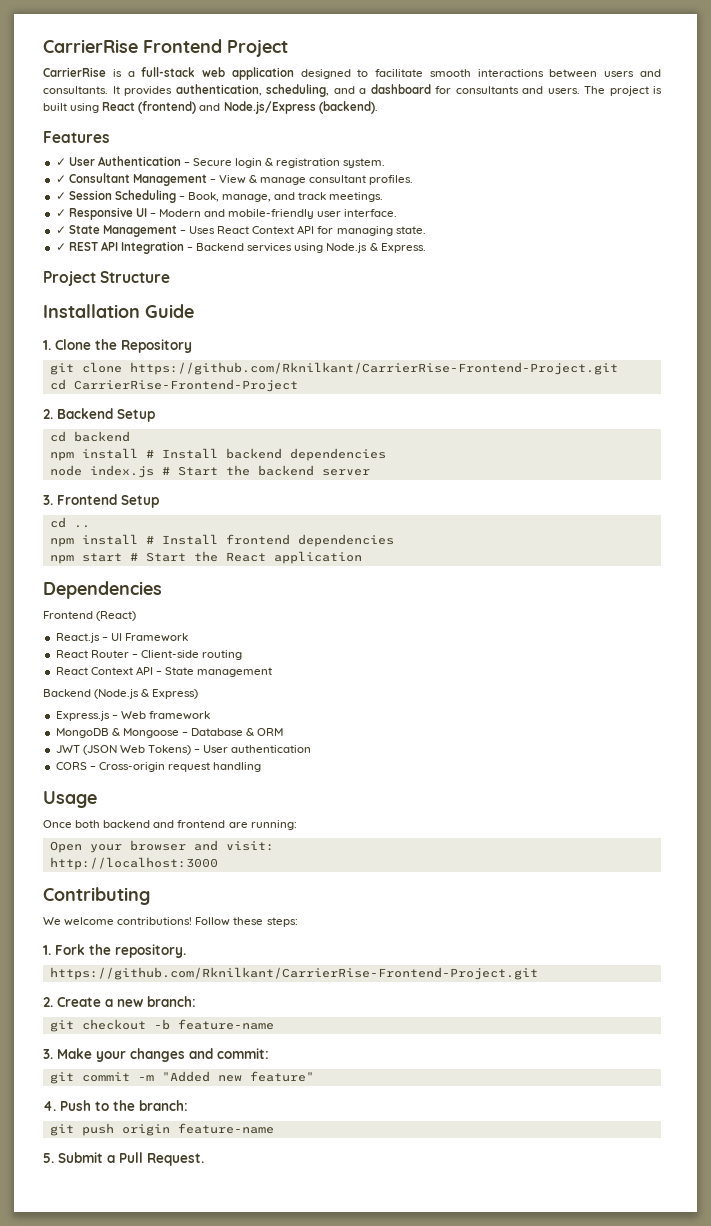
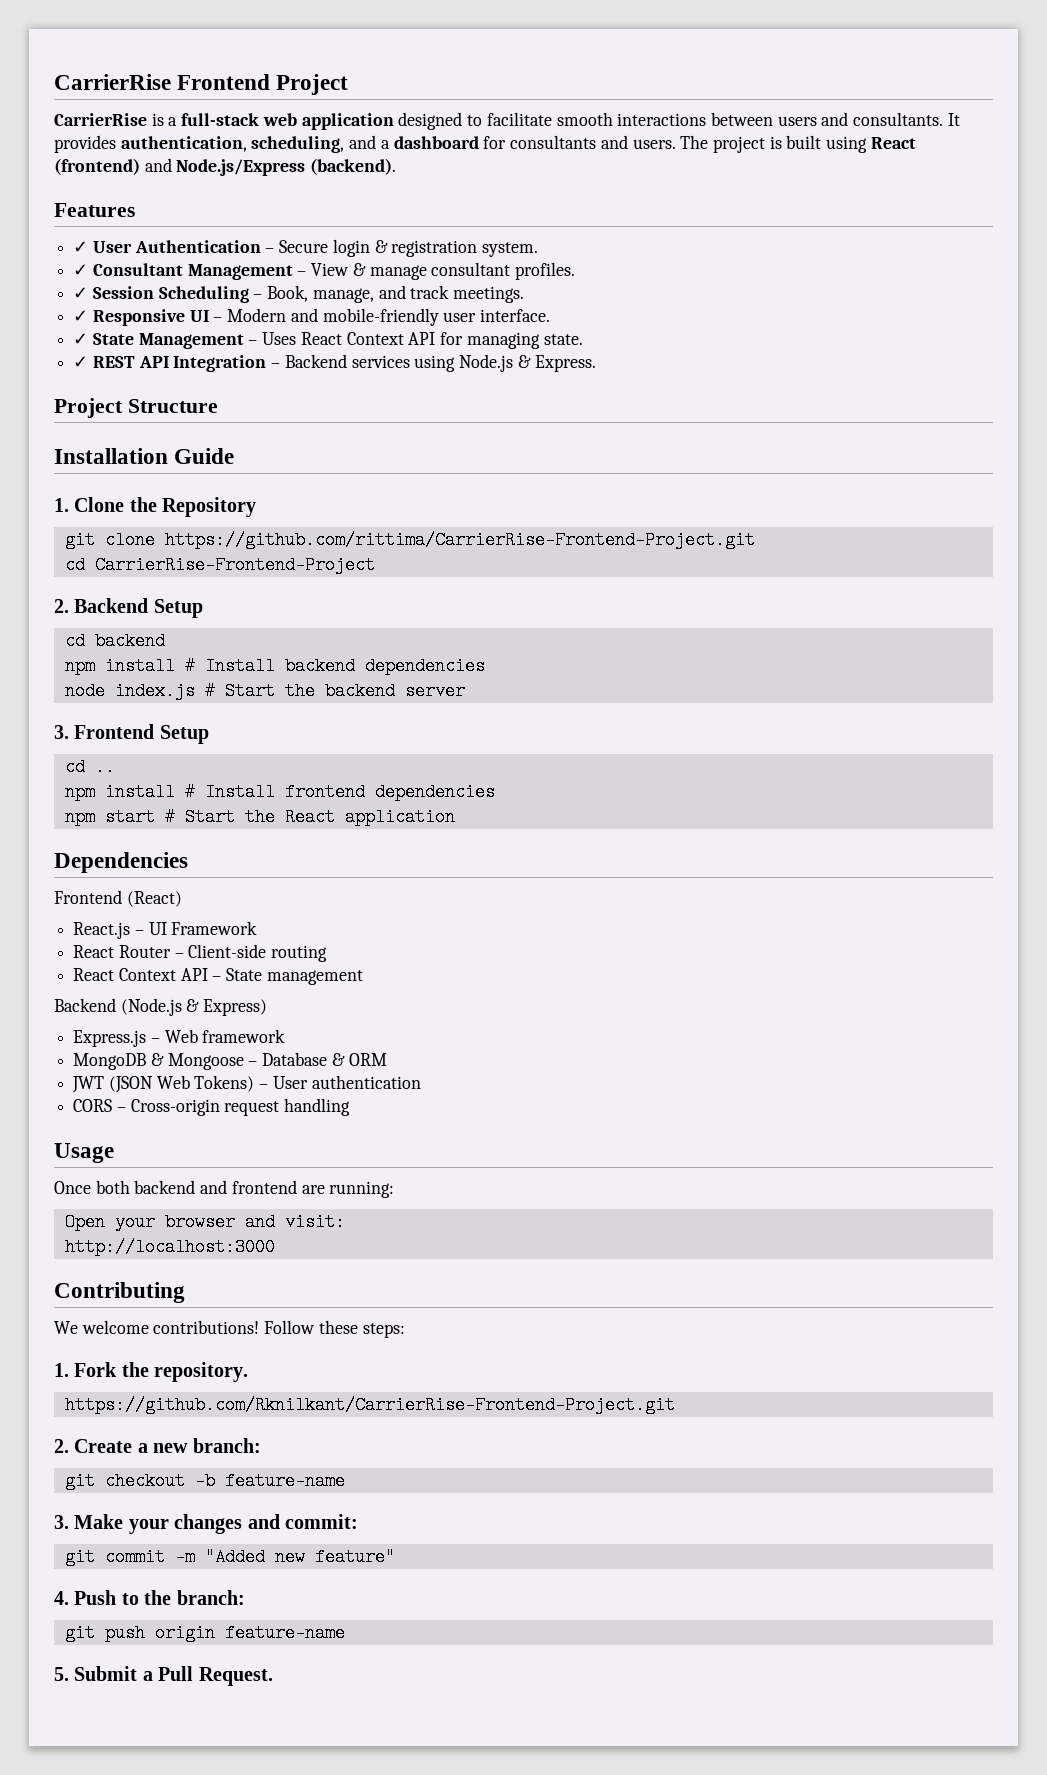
- git clone https://github.com/Rknilkant/CarrierRise-Frontend-Project.git
+ git clone https://github.com/rittima/CarrierRise-Frontend-Project.git

